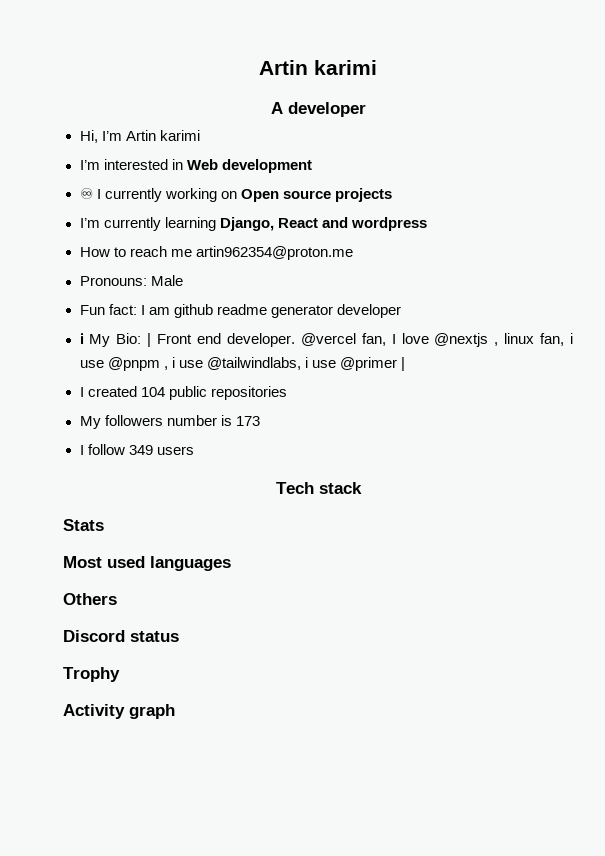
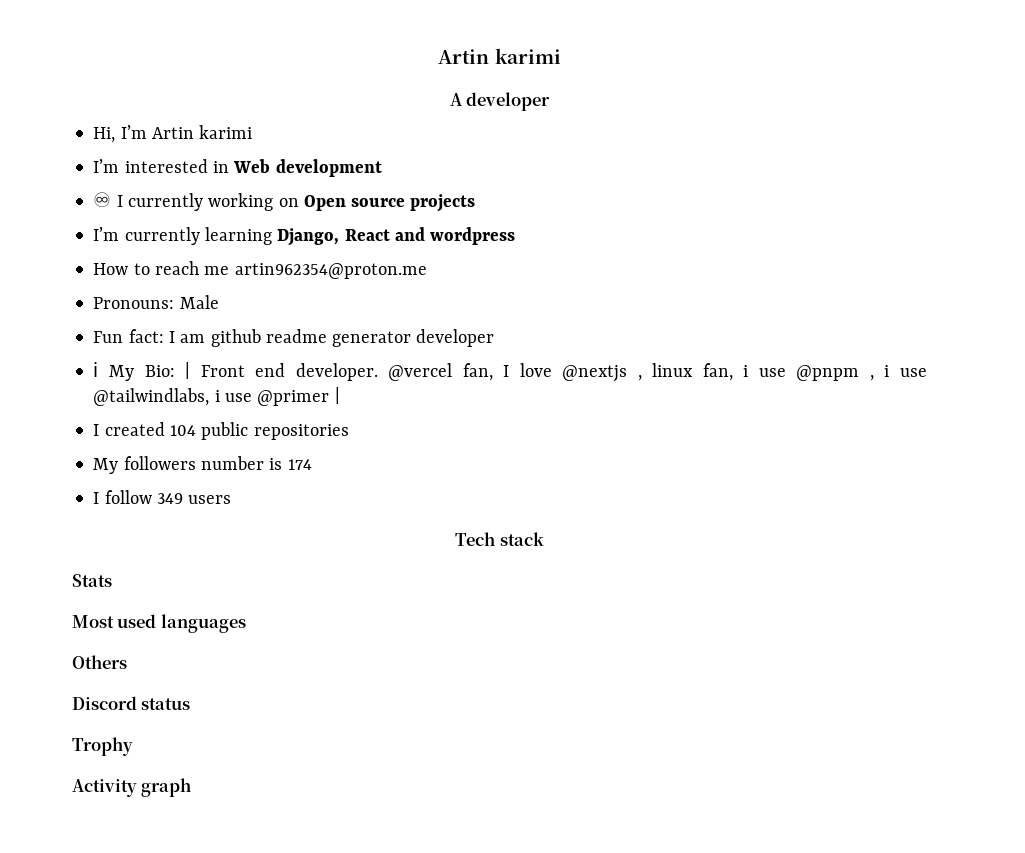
- My followers number is 173
+ My followers number is 174

